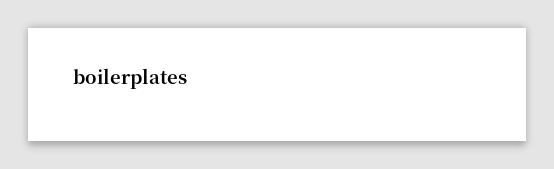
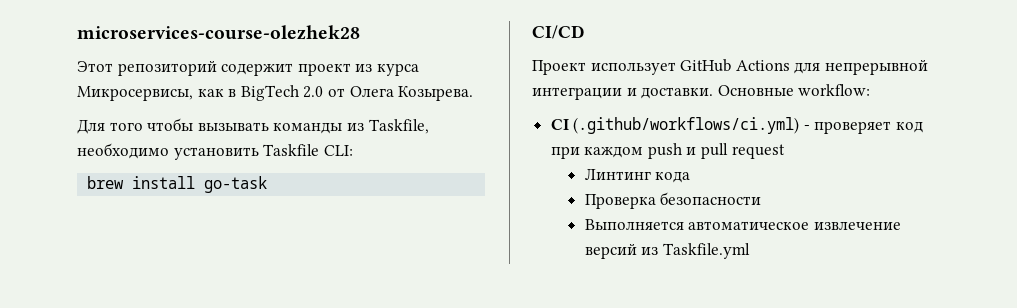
- boilerplates
+ microservices-course-olezhek28
+ Этот репозиторий содержит проект из курса Микросервисы, как в BigTech 2.0 от Олега Козырева.
+ Для того чтобы вызывать команды из Taskfile, необходимо установить Taskfile CLI:
+ brew install go-task
+ CI/CD
+ Проект использует GitHub Actions для непрерывной интеграции и доставки. Основные workflow:
+ CI (.github/workflows/ci.yml) - проверяет код при каждом push и pull request
+ Линтинг кода
+ Проверка безопасности
+ Выполняется автоматическое извлечение версий из Taskfile.yml

